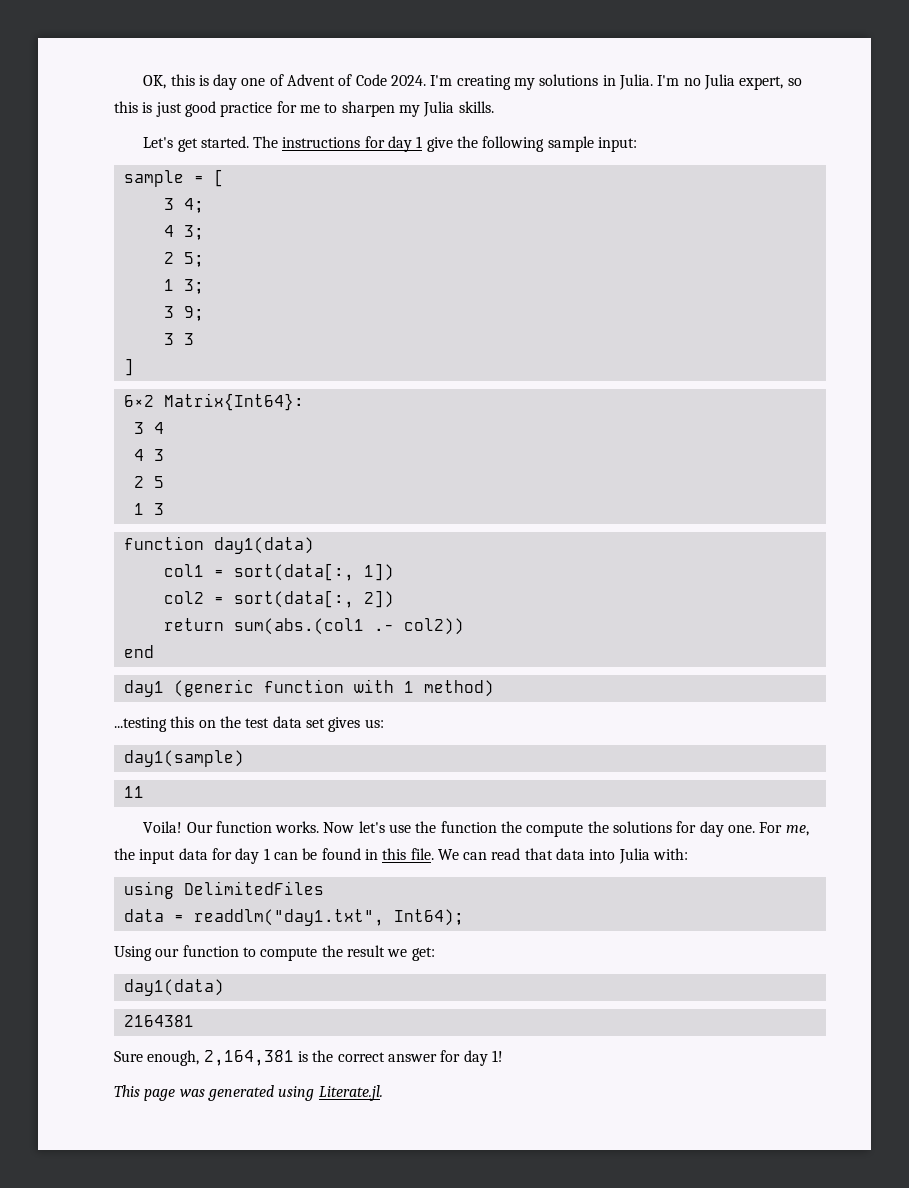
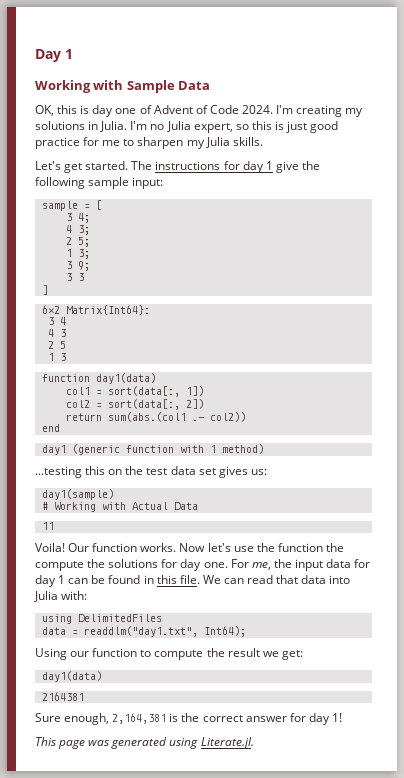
+ Day 1
+ Working with Sample Data
+ # Working with Actual Data

